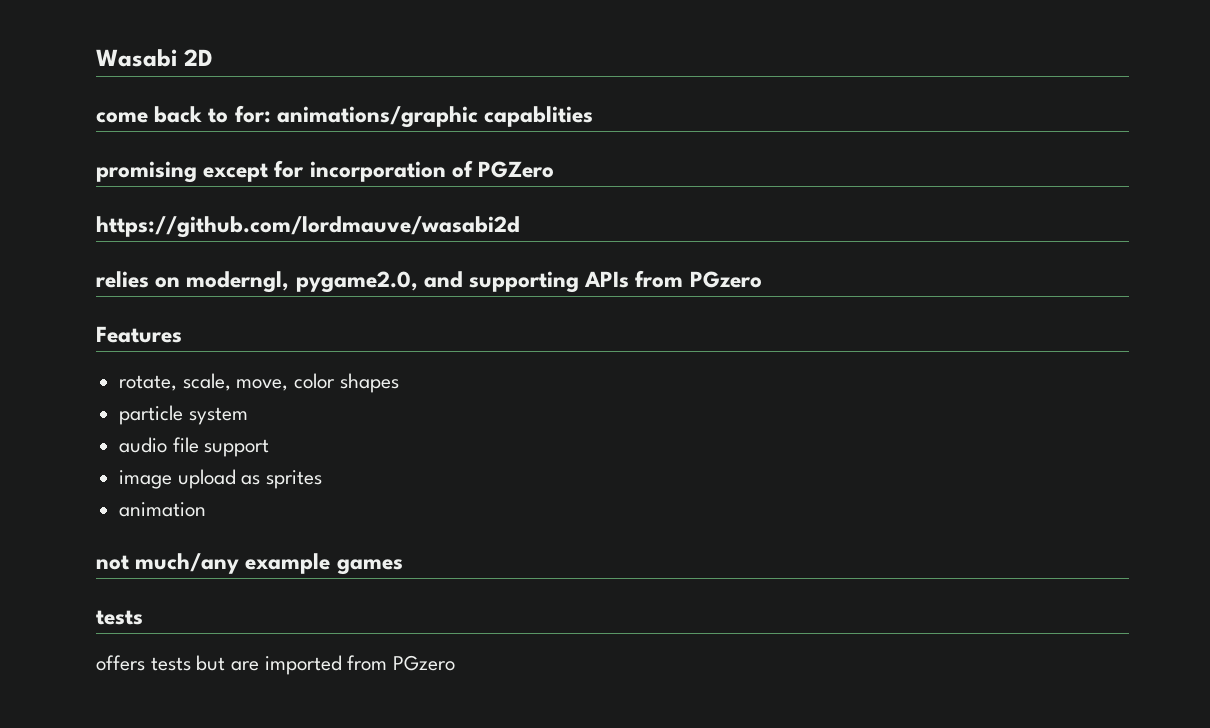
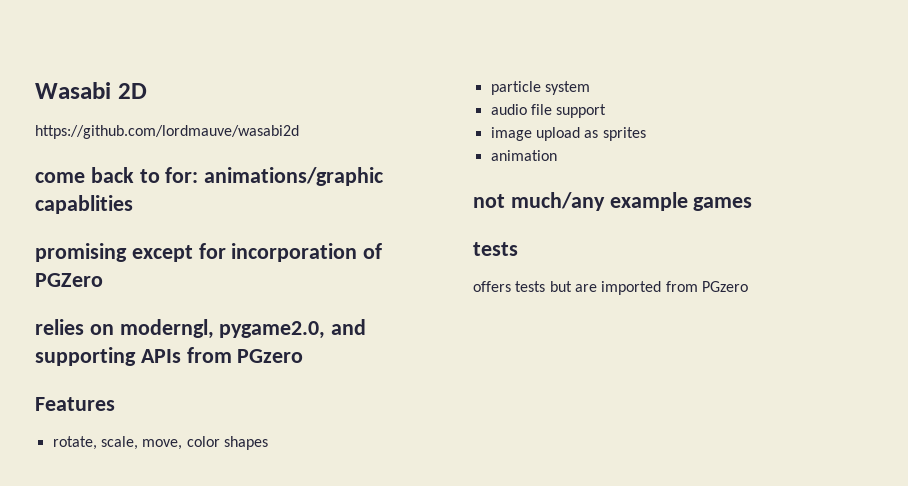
+ https://github.com/lordmauve/wasabi2d
- https://github.com/lordmauve/wasabi2d

